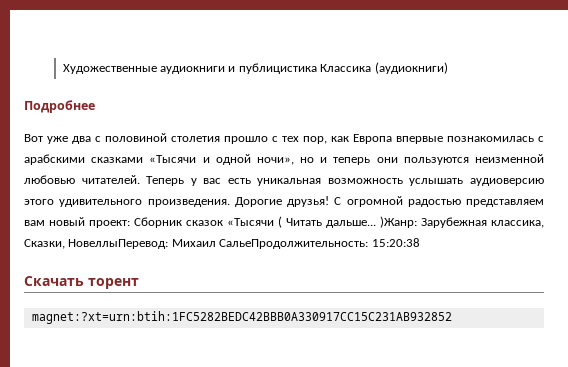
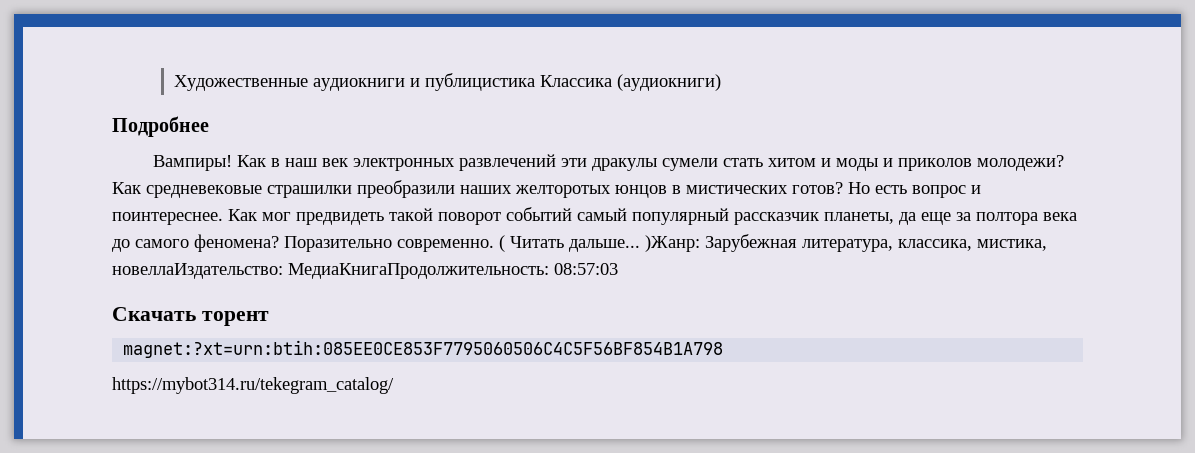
- Вот уже два с половиной столетия прошло с тех пор, как Европа впервые познакомилась с арабскими сказками «Тысячи и одной ночи», но и теперь они пользуются неизменной любовью читателей. Теперь у вас есть уникальная возможность услышать аудиоверсию этого удивительного произведения. Дорогие друзья! С огромной радостью представляем вам новый проект: Сборник сказок «Тысячи ( Читать дальше... )Жанр: Зарубежная классика, Сказки, НовеллыПеревод: Михаил СальеПродолжительность: 15:20:38
+ Вампиры! Как в наш век электронных развлечений эти дракулы сумели стать хитом и моды и приколов молодежи? Как средневековые страшилки преобразили наших желторотых юнцов в мистических готов? Но есть вопрос и поинтереснее. Как мог предвидеть такой поворот событий самый популярный рассказчик планеты, да еще за полтора века до самого феномена? Поразительно современно. ( Читать дальше... )Жанр: Зарубежная литература, классика, мистика, новеллаИздательство: МедиаКнигаПродолжительность: 08:57:03
- magnet:?xt=urn:btih:1FC5282BEDC42BBB0A330917CC15C231AB932852
+ magnet:?xt=urn:btih:085EE0CE853F7795060506C4C5F56BF854B1A798
+ https://mybot314.ru/tekegram_catalog/

